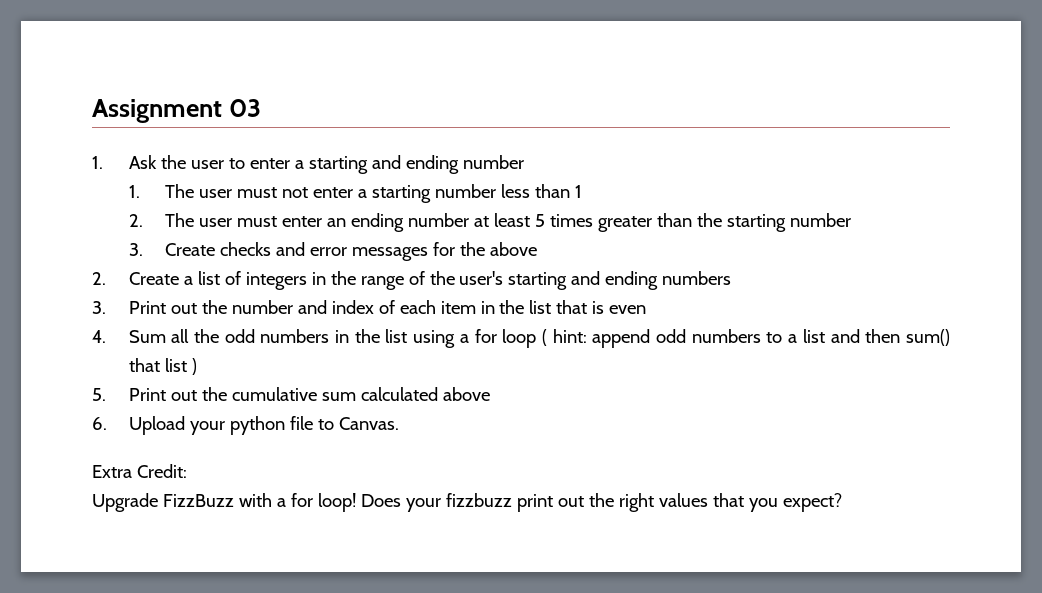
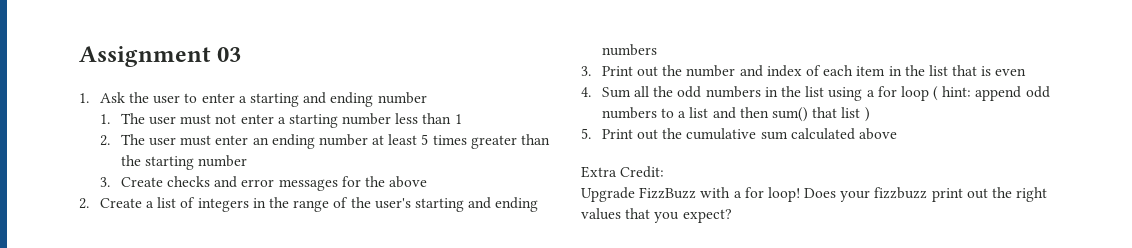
- 6. Upload your python file to Canvas.

